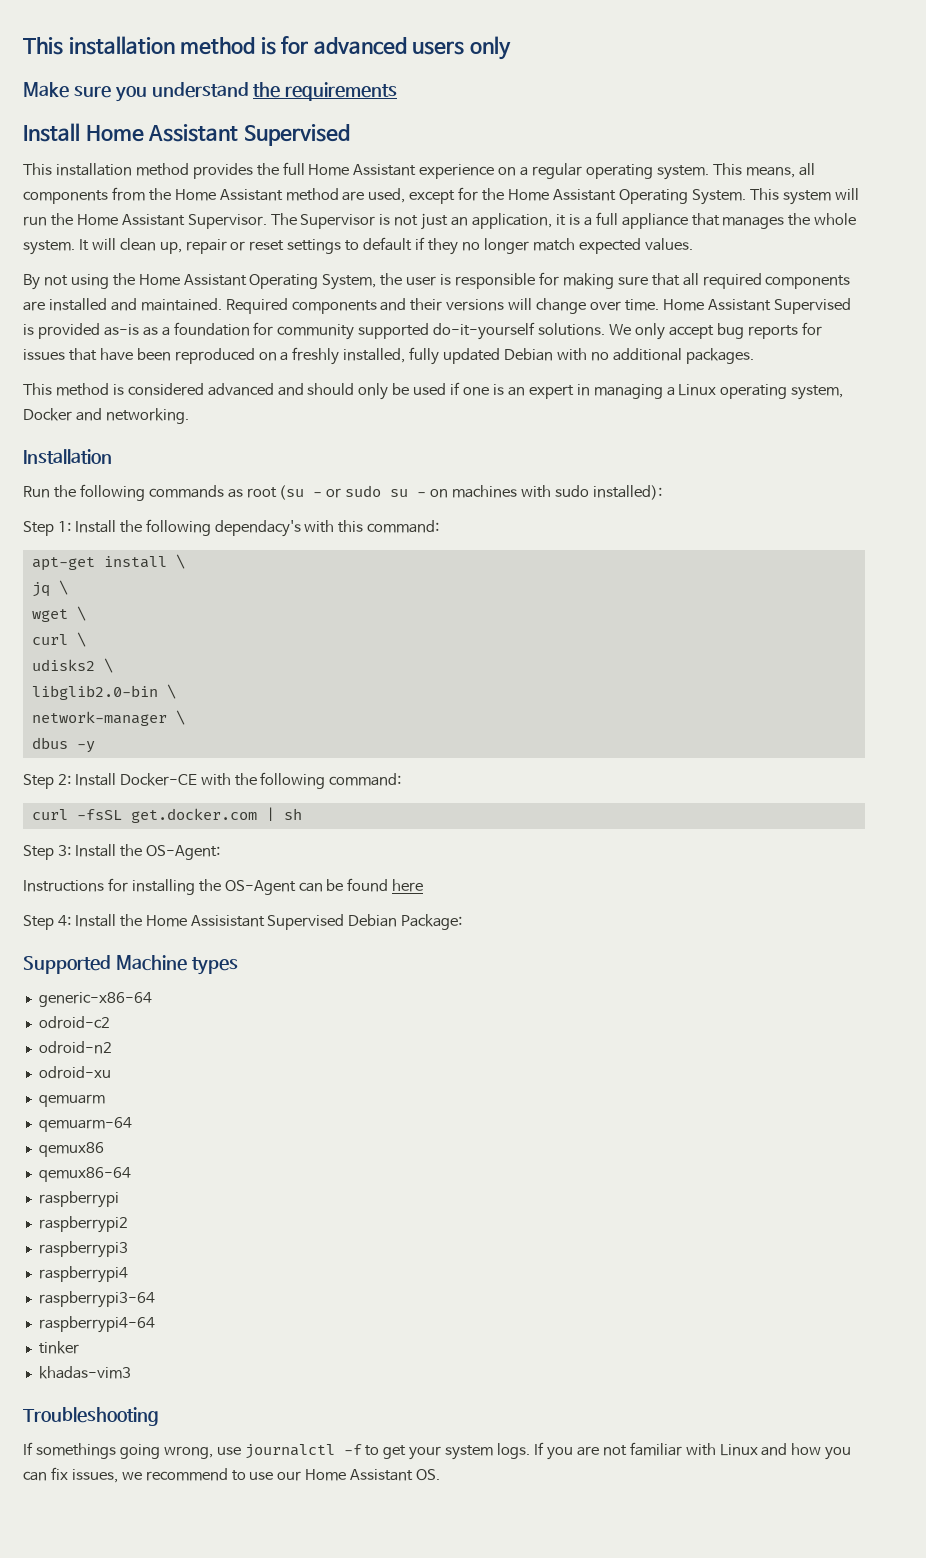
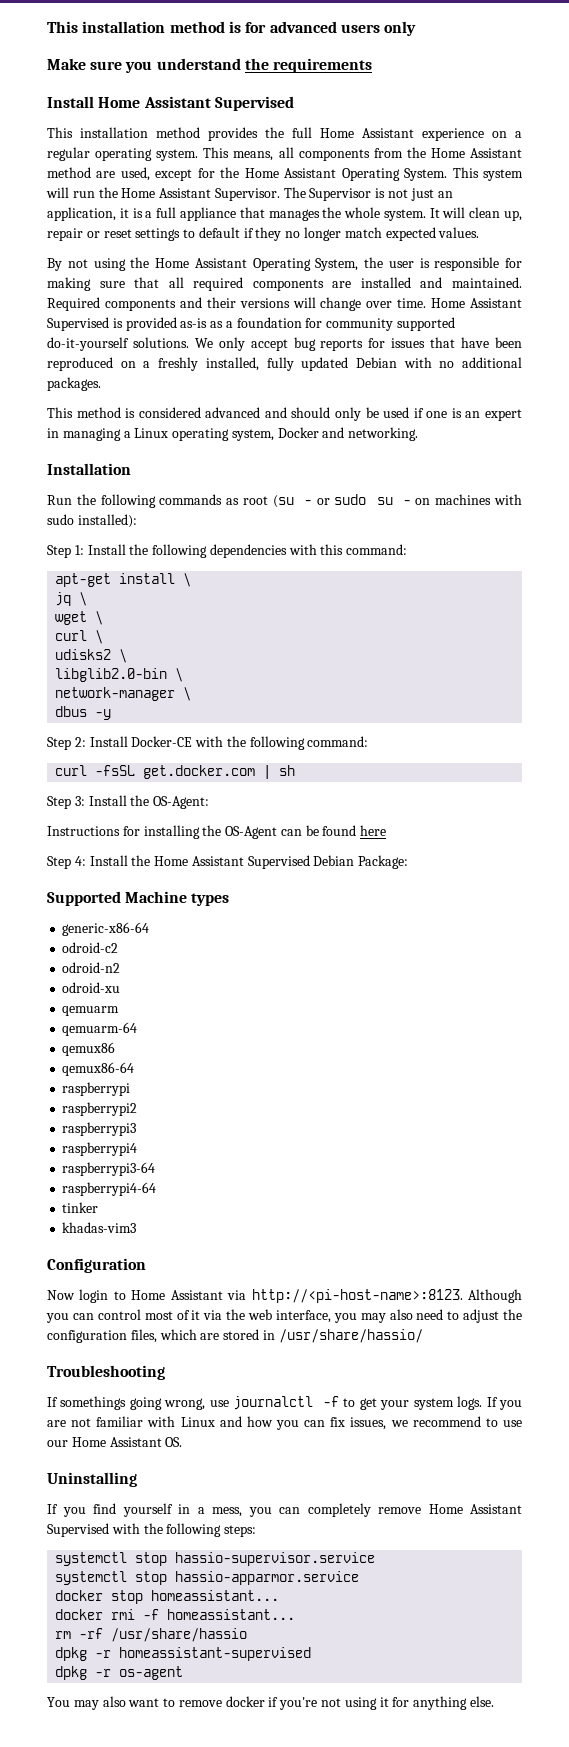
- Step 1: Install the following dependacy's with this command:
+ Step 1: Install the following dependencies with this command:
- Step 4: Install the Home Assisistant Supervised Debian Package:
+ Step 4: Install the Home Assistant Supervised Debian Package:
+ Configuration
+ Now login to Home Assistant via http://<pi-host-name>:8123. Although you can control most of it via the web interface, you may also need to adjust the configuration files, which are stored in /usr/share/hassio/
+ Uninstalling
+ If you find yourself in a mess, you can completely remove Home Assistant Supervised with the following steps:
+ systemctl stop hassio-supervisor.service
+ systemctl stop hassio-apparmor.service
+ docker stop homeassistant...
+ docker rmi -f homeassistant...
+ rm -rf /usr/share/hassio
+ dpkg -r homeassistant-supervised
+ dpkg -r os-agent
+ You may also want to remove docker if you're not using it for anything else.

